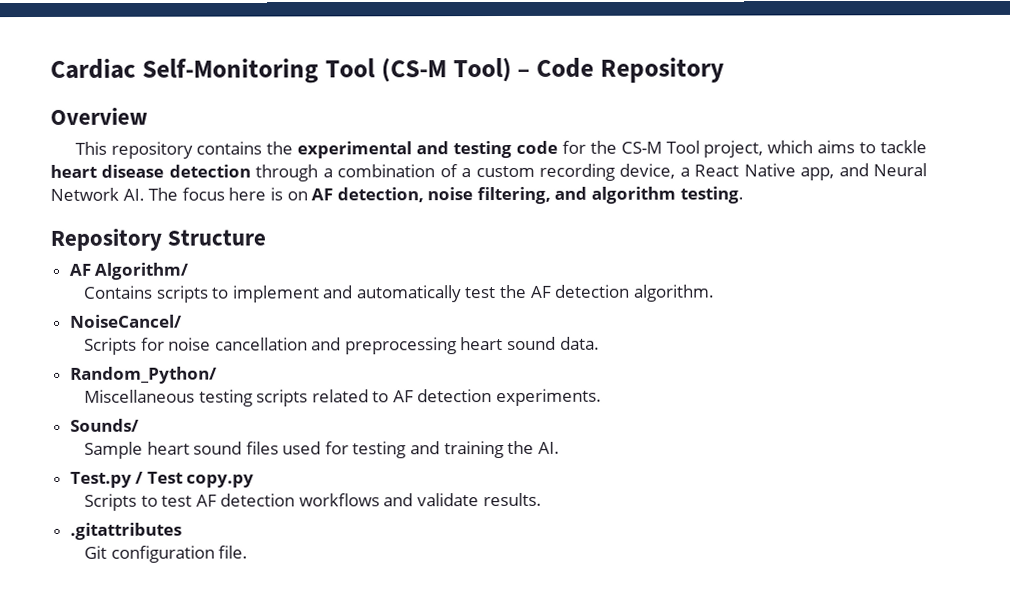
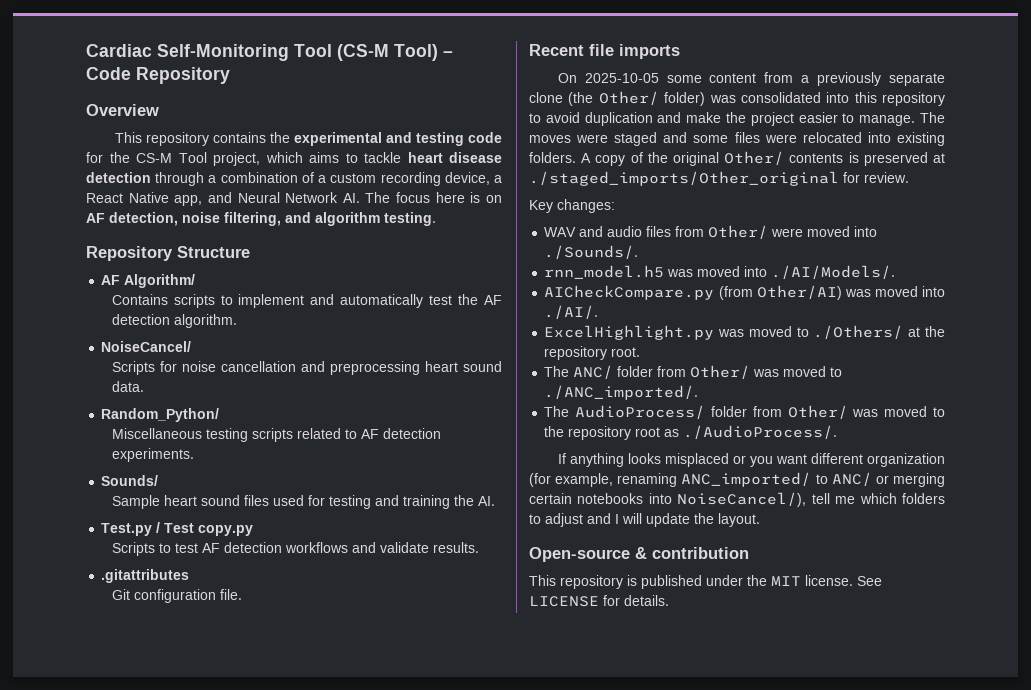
+ Recent file imports
+ On 2025-10-05 some content from a previously separate clone (the Other/ folder) was consolidated into this repository to avoid duplication and make the project easier to manage. The moves were staged and some files were relocated into existing folders. A copy of the original Other/ contents is preserved at ./staged_imports/Other_original for review.
+ Key changes:
+ WAV and audio files from Other/ were moved into ./Sounds/.
+ rnn_model.h5 was moved into ./AI/Models/.
+ AICheckCompare.py (from Other/AI) was moved into ./AI/.
+ ExcelHighlight.py was moved to ./Others/ at the repository root.
+ The ANC/ folder from Other/ was moved to ./ANC_imported/.
+ The AudioProcess/ folder from Other/ was moved to the repository root as ./AudioProcess/.
+ If anything looks misplaced or you want different organization (for example, renaming ANC_imported/ to ANC/ or merging certain notebooks into NoiseCancel/), tell me which folders to adjust and I will update the layout.
+ Open-source & contribution
+ This repository is published under the MIT license. See LICENSE for details.

